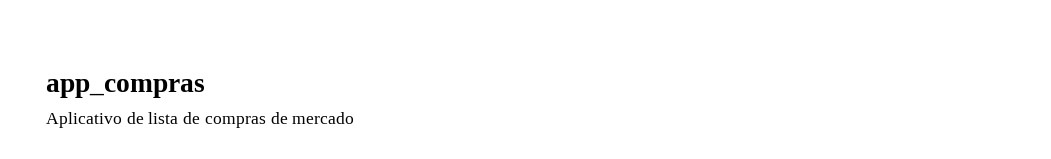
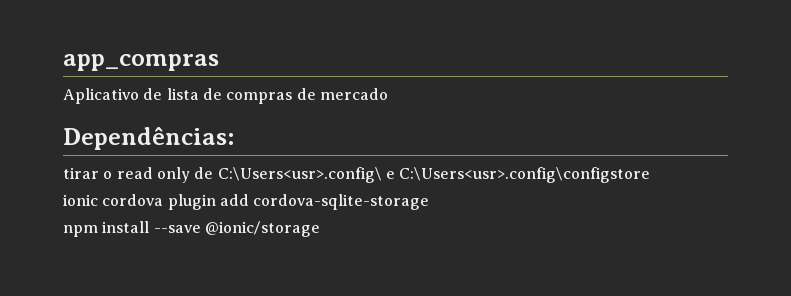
+ Dependências:
+ tirar o read only de C:\Users<usr>.config\ e C:\Users<usr>.config\configstore
+ ionic cordova plugin add cordova-sqlite-storage
+ npm install --save @ionic/storage

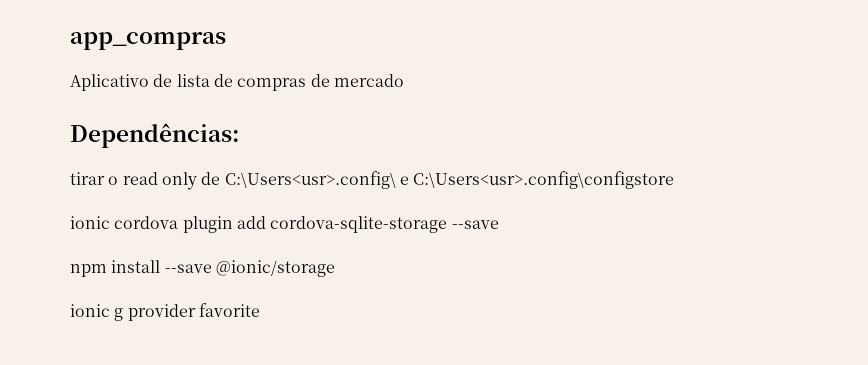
- ionic cordova plugin add cordova-sqlite-storage
+ ionic cordova plugin add cordova-sqlite-storage --save
+ ionic g provider favorite

